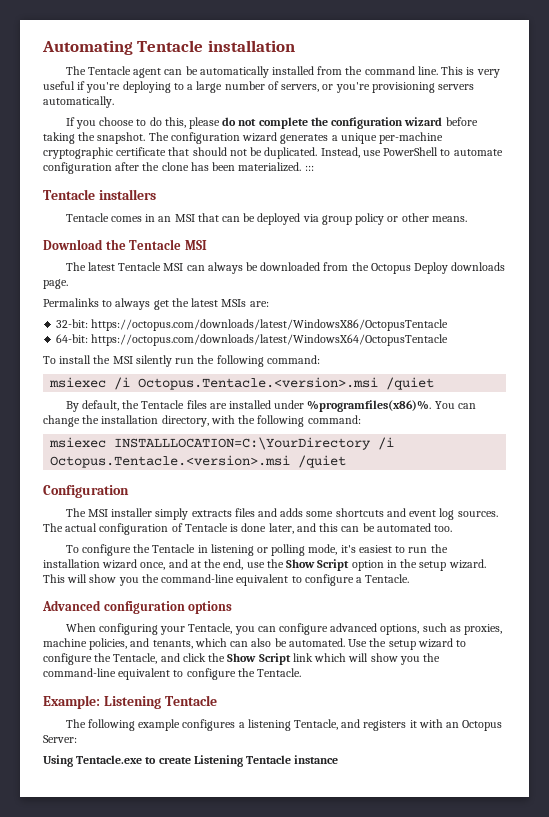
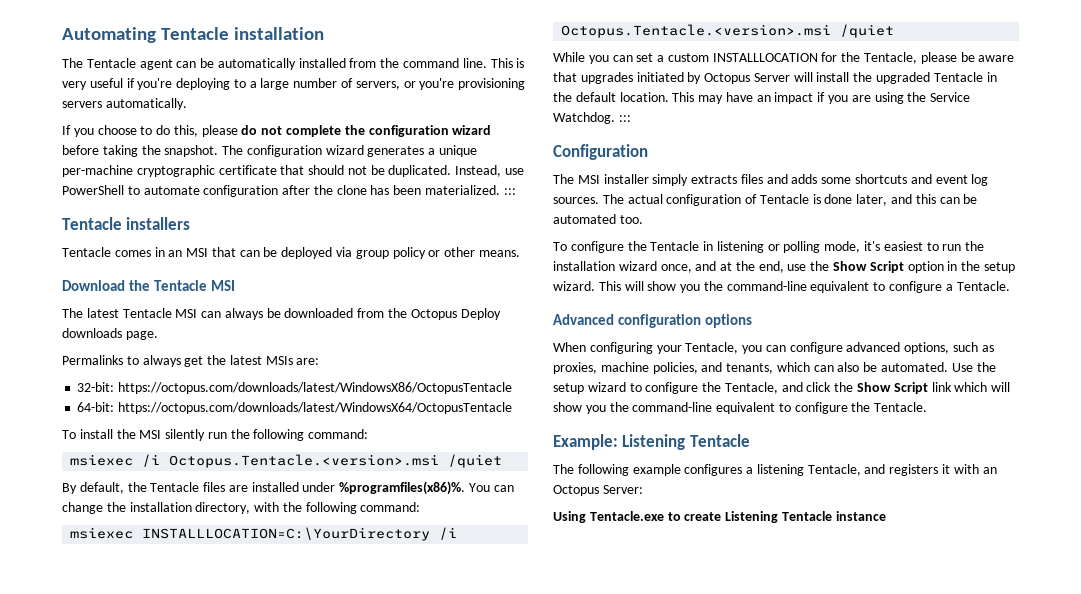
+ While you can set a custom INSTALLLOCATION for the Tentacle, please be aware that upgrades initiated by Octopus Server will install the upgraded Tentacle in the default location. This may have an impact if you are using the Service Watchdog. :::

